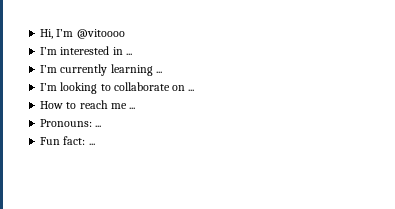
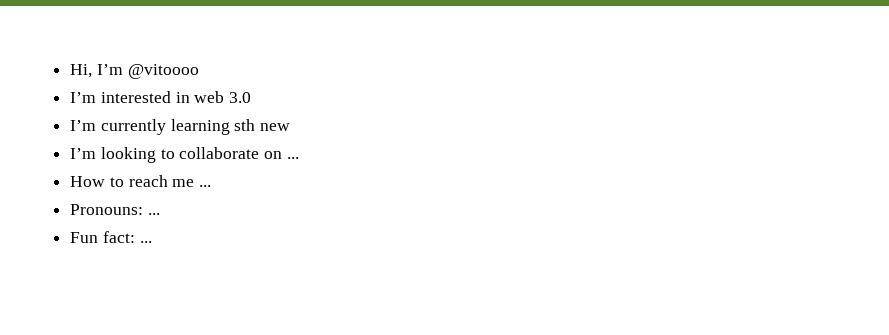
- I’m interested in ...
+ I’m interested in web 3.0
- I’m currently learning ...
+ I’m currently learning sth new

